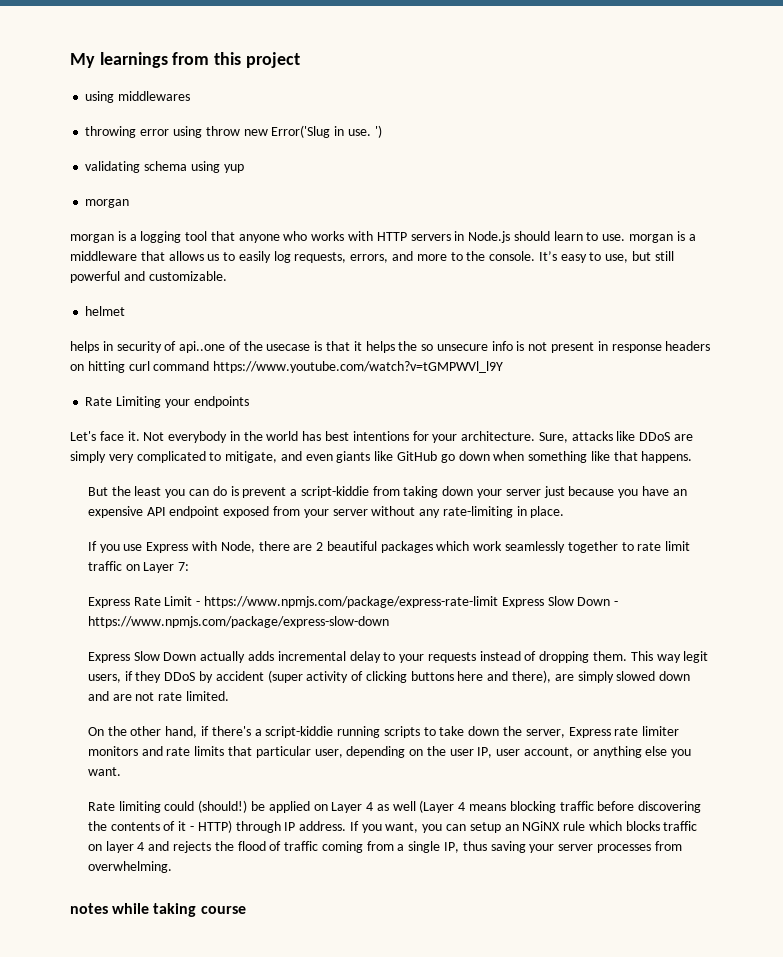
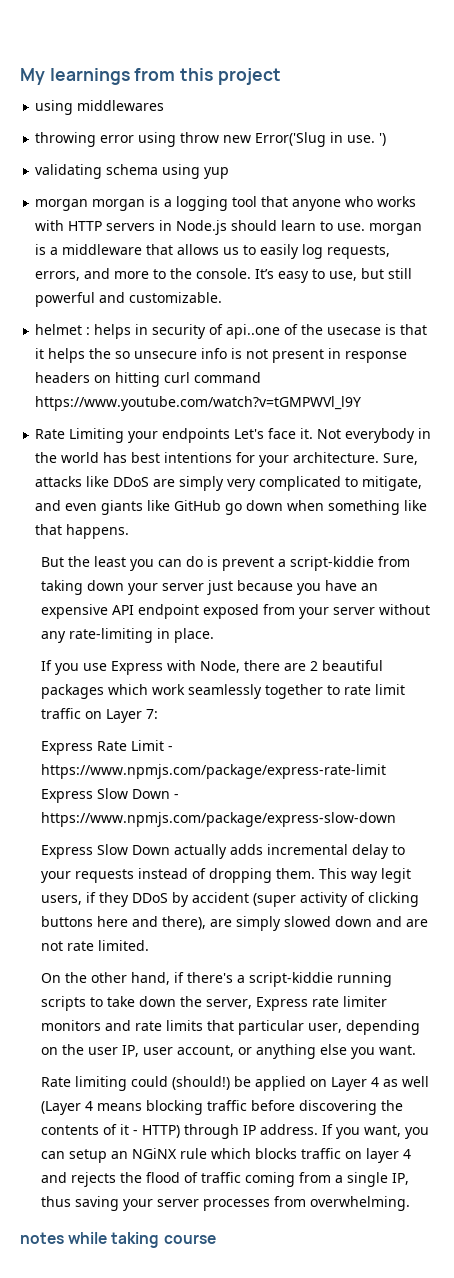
  validating schema using yup
- morgan
- morgan is a logging tool that anyone who works with HTTP servers in Node.js should learn to use. morgan is a middleware that allows us to easily log requests, errors, and more to the console.
+ morgan morgan is a logging tool that anyone who works with HTTP servers in Node.js should learn to use. morgan is a middleware that allows us to easily log requests, errors, and more to the console.
- helmet
- helps in security of api..one of the usecase is that it helps the so unsecure info is not present in response headers on hitting curl command https://www.youtube.com/watch?v=tGMPWVl_l9Y
+ helmet : helps in security of api..one of the usecase is that it helps the so unsecure info is not present in response headers on hitting curl command https://www.youtube.com/watch?v=tGMPWVl_l9Y
- Rate Limiting your endpoints
- Let's face it.
+ Rate Limiting your endpoints Let's face it.

